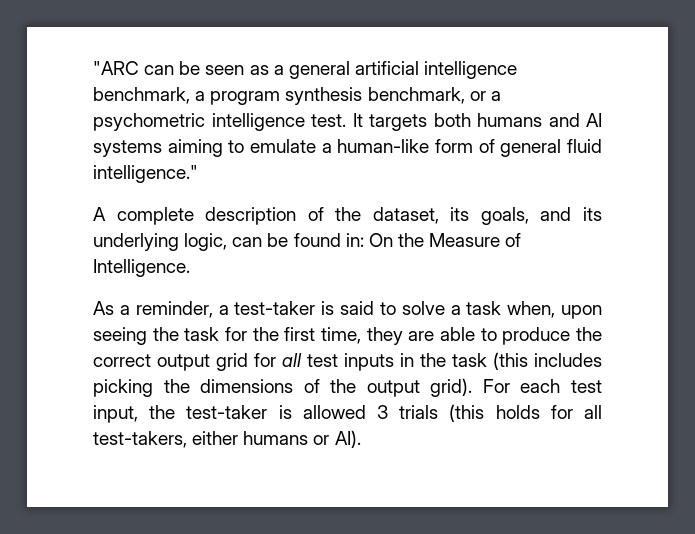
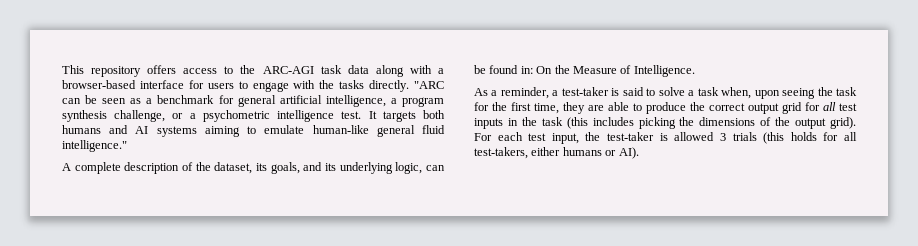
+ This repository offers access to the ARC-AGI task data along with a browser-based interface for users to engage with the tasks directly.
- "ARC can be seen as a general artificial intelligence benchmark, a program synthesis benchmark, or a psychometric intelligence test.
+ "ARC can be seen as a benchmark for general artificial intelligence, a program synthesis challenge, or a psychometric intelligence test.
- It targets both humans and AI systems aiming to emulate a human-like form of general fluid intelligence."
+ It targets both humans and AI systems aiming to emulate human-like general fluid intelligence."

